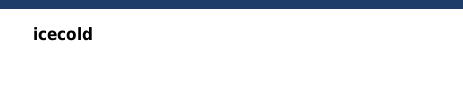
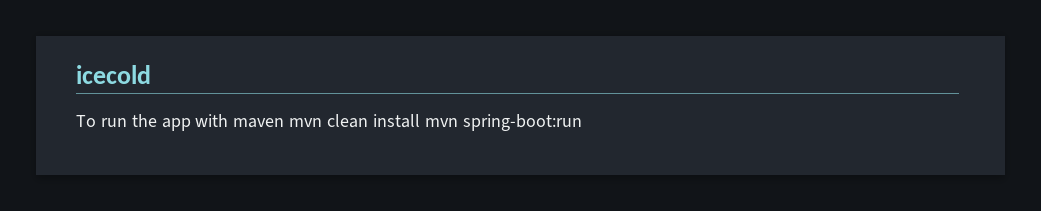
+ To run the app with maven mvn clean install mvn spring-boot:run

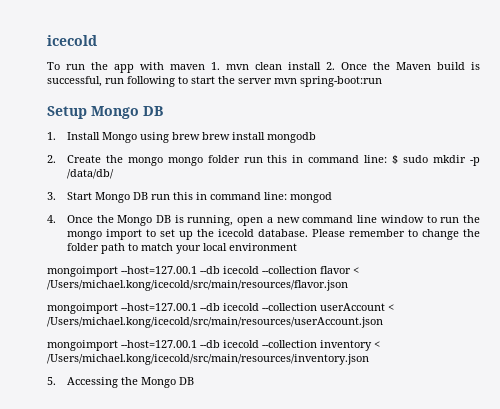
- To run the app with maven mvn clean install mvn spring-boot:run
+ To run the app with maven 1. mvn clean install 2. Once the Maven build is successful, run following to start the server mvn spring-boot:run
+ Setup Mongo DB
+ 1. Install Mongo using brew brew install mongodb
+ 2. Create the mongo mongo folder run this in command line: $ sudo mkdir -p /data/db/
+ 3. Start Mongo DB run this in command line: mongod
+ 4. Once the Mongo DB is running, open a new command line window to run the mongo import to set up the icecold database. Please remember to change the folder path to match your local environment
+ mongoimport --host=127.00.1 --db icecold --collection flavor < /Users/michael.kong/icecold/src/main/resources/flavor.json
+ mongoimport --host=127.00.1 --db icecold --collection userAccount < /Users/michael.kong/icecold/src/main/resources/userAccount.json
+ mongoimport --host=127.00.1 --db icecold --collection inventory < /Users/michael.kong/icecold/src/main/resources/inventory.json
+ 5. Accessing the Mongo DB

